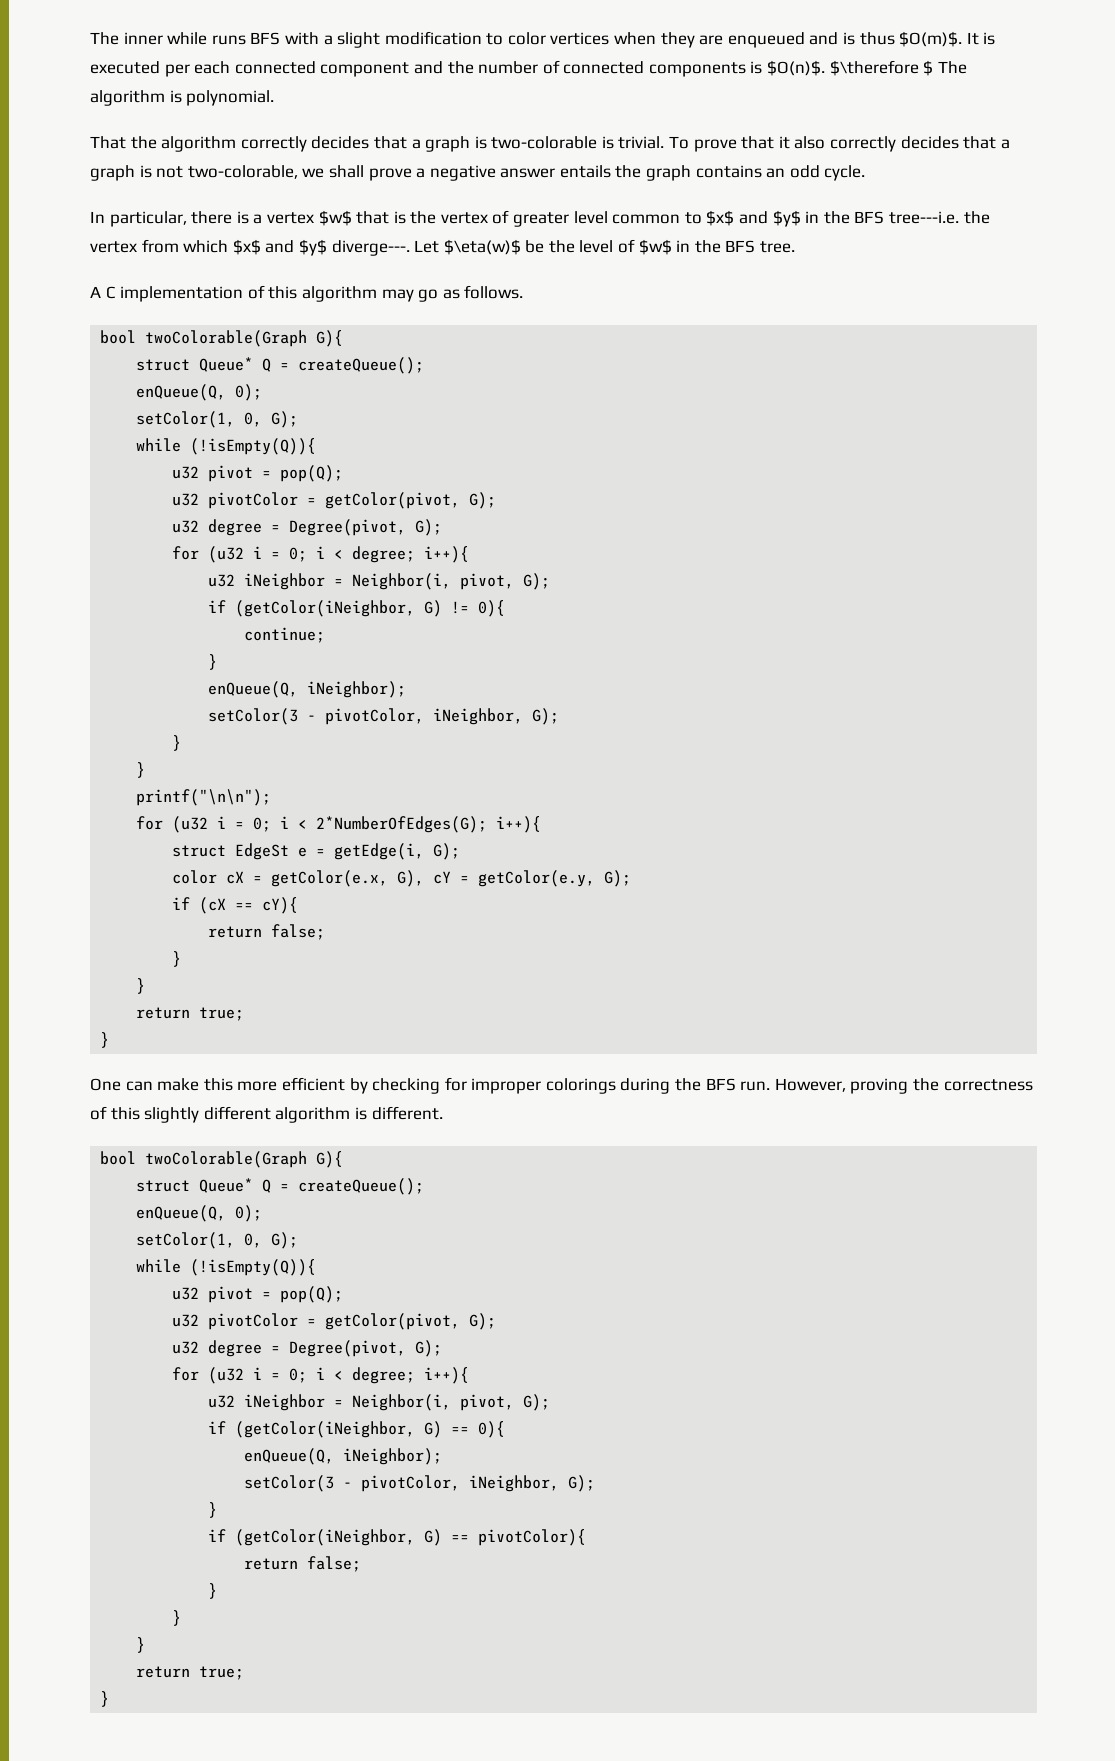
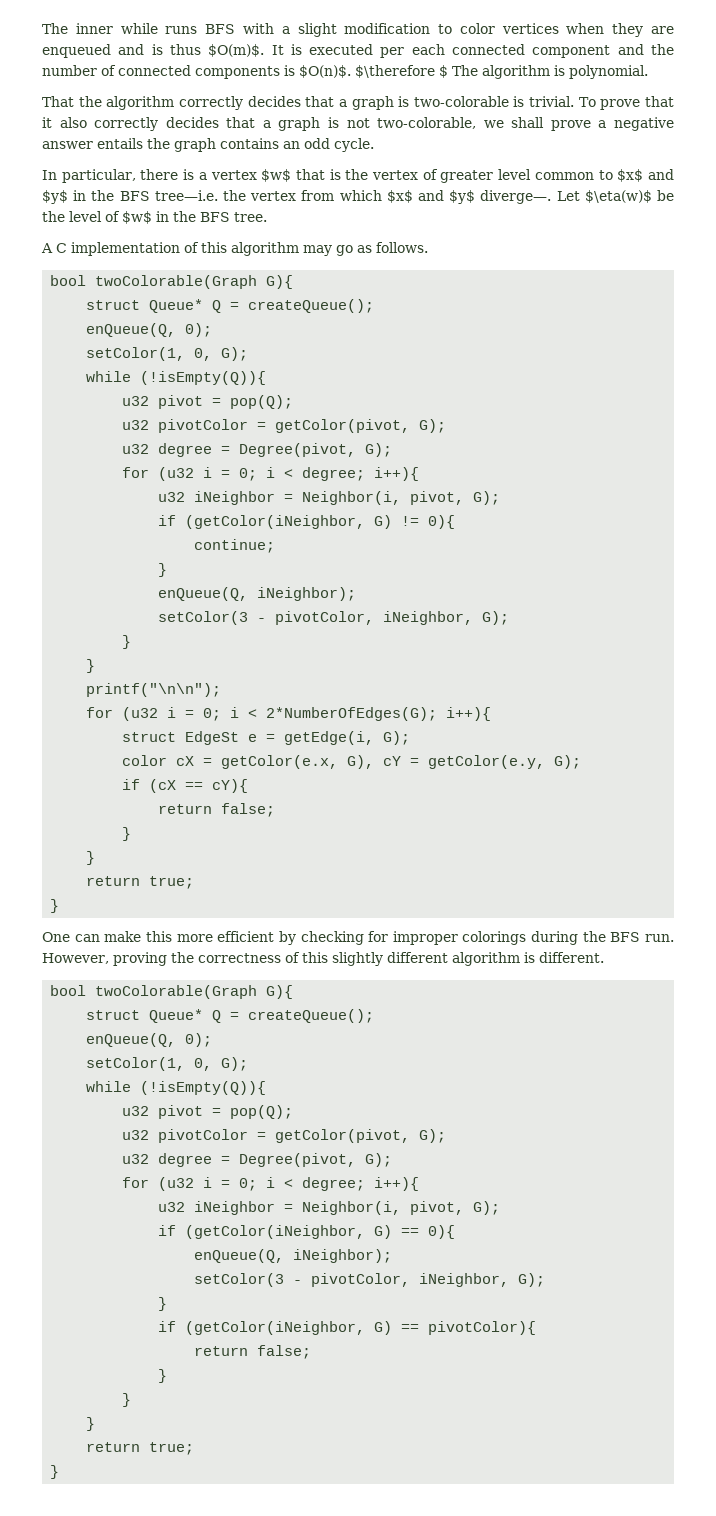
- In particular, there is a vertex $w$ that is the vertex of greater level common to $x$ and $y$ in the BFS tree---i.e. the vertex from which $x$ and $y$ diverge---.
+ In particular, there is a vertex $w$ that is the vertex of greater level common to $x$ and $y$ in the BFS tree—i.e. the vertex from which $x$ and $y$ diverge—.

